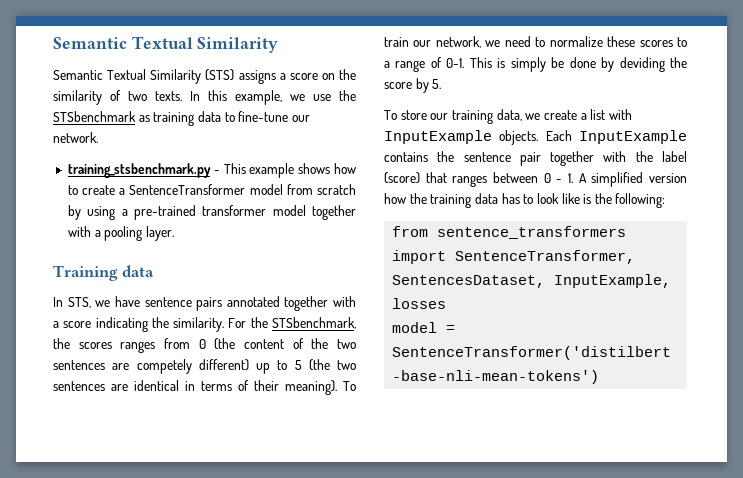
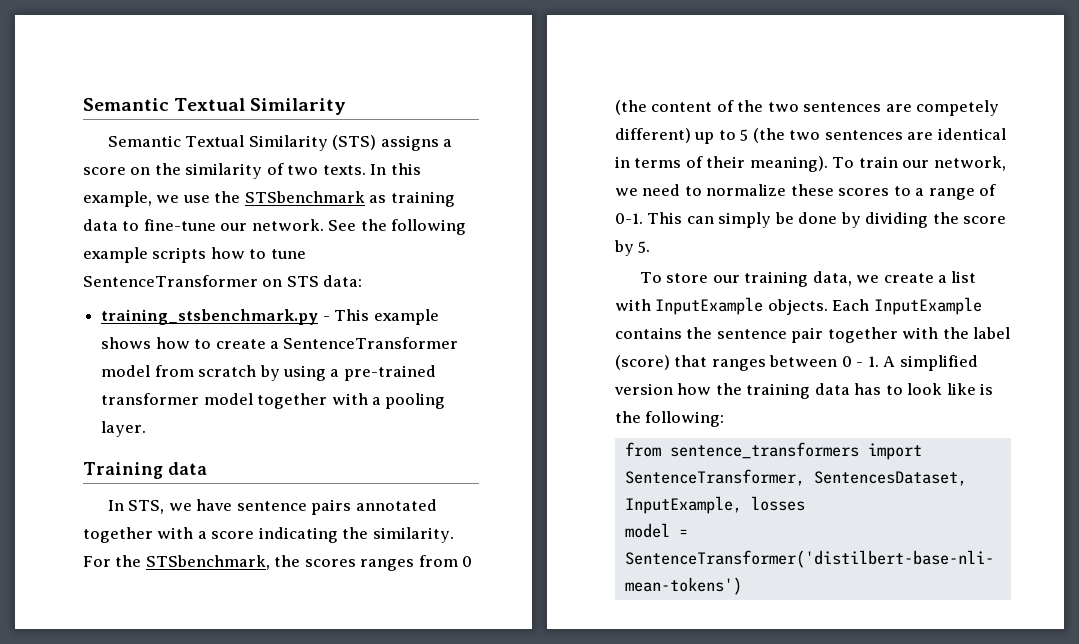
+ See the following example scripts how to tune SentenceTransformer on STS data:
- This is simply be done by deviding the score by 5.
+ This can simply be done by dividing the score by 5.

